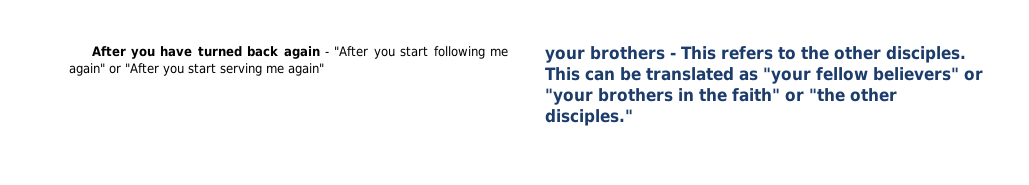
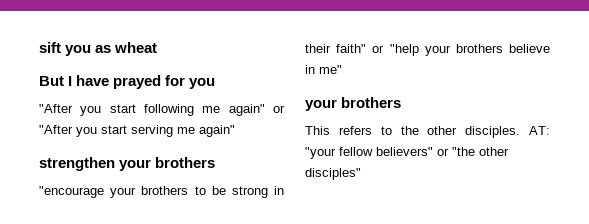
- After you have turned back again - "After you start following me again" or "After you start serving me again"
+ sift you as wheat
+ But I have prayed for you
+ "After you start following me again" or "After you start serving me again"
- your brothers - This refers to the other disciples.
+ strengthen your brothers
+ "encourage your brothers to be strong in their faith" or "help your brothers believe in me"
+ your brothers
+ This refers to the other disciples.
- This can be translated as "your fellow believers" or "your brothers in the faith" or "the other disciples."
+ AT: "your fellow believers" or "the other disciples"

